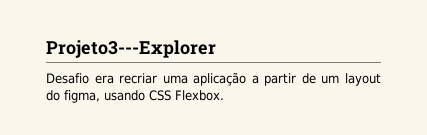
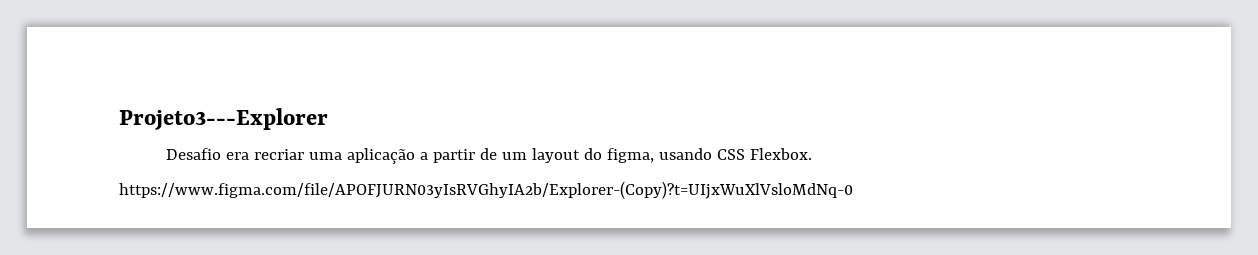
+ https://www.figma.com/file/APOFJURN03yIsRVGhyIA2b/Explorer-(Copy)?t=UIjxWuXlVsloMdNq-0

